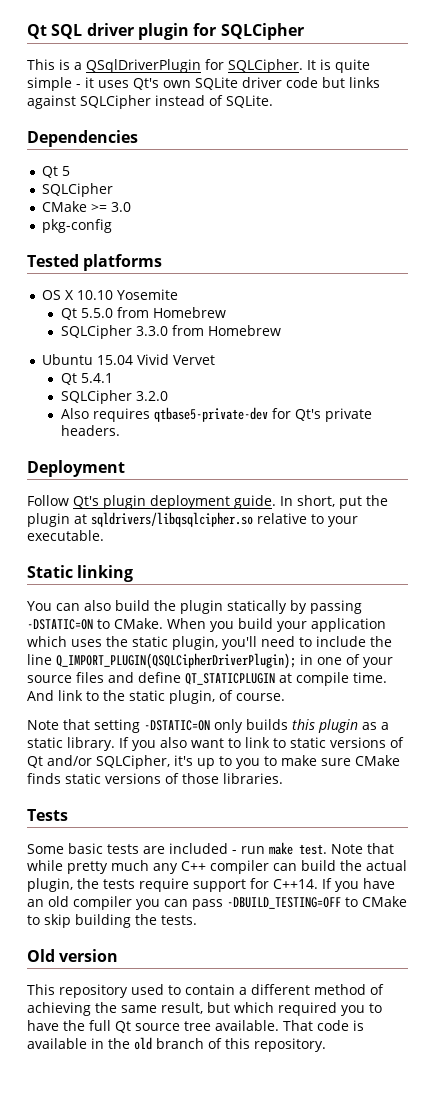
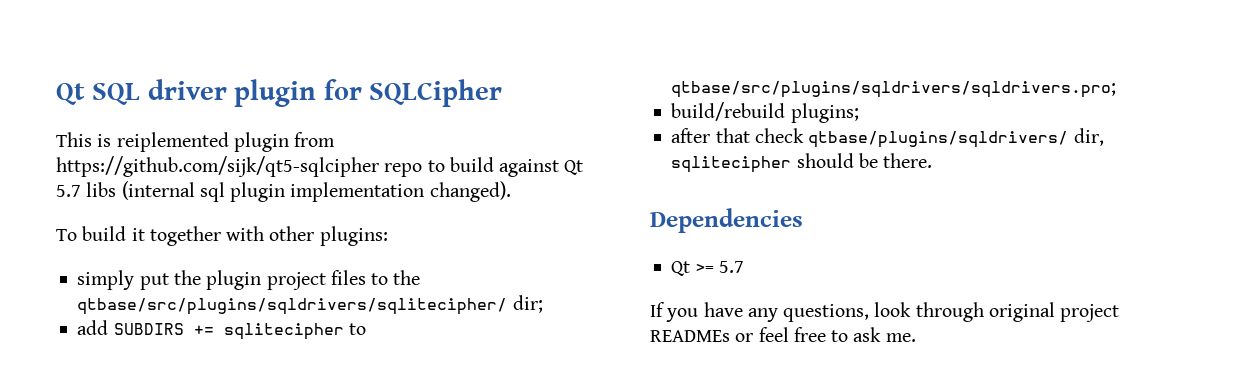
- This is a QSqlDriverPlugin for SQLCipher. It is quite simple - it uses Qt's own SQLite driver code but links against SQLCipher instead of SQLite.
+ This is reiplemented plugin from https://github.com/sijk/qt5-sqlcipher repo to build against Qt 5.7 libs (internal sql plugin implementation changed).
+ To build it together with other plugins:
+ simply put the plugin project files to the qtbase/src/plugins/sqldrivers/sqlitecipher/ dir;
+ add SUBDIRS += sqlitecipher to qtbase/src/plugins/sqldrivers/sqldrivers.pro;
+ build/rebuild plugins;
+ after that check qtbase/plugins/sqldrivers/ dir, sqlitecipher should be there.
  Dependencies
- Qt 5
- SQLCipher
- CMake >= 3.0
- pkg-config
- Tested platforms
- OS X 10.10 Yosemite
- Qt 5.5.0 from Homebrew
- SQLCipher 3.3.0 from Homebrew
- Ubuntu 15.04 Vivid Vervet
- Qt 5.4.1
- SQLCipher 3.2.0
- Also requires qtbase5-private-dev for Qt's private headers.
- Deployment
- Follow Qt's plugin deployment guide. In short, put the plugin at sqldrivers/libqsqlcipher.so relative to your executable.
- Static linking
- You can also build the plugin statically by passing -DSTATIC=ON to CMake. When you build your application which uses the static plugin, you'll need to include the line Q_IMPORT_PLUGIN(QSQLCipherDriverPlugin); in one of your source files and define QT_STATICPLUGIN at compile time. And link to the static plugin, of course.
- Note that setting -DSTATIC=ON only builds this plugin as a static library. If you also want to link to static versions of Qt and/or SQLCipher, it's up to you to make sure CMake finds static versions of those libraries.
- Tests
- Some basic tests are included - run make test. Note that while pretty much any C++ compiler can build the actual plugin, the tests require support for C++14. If you have an old compiler you can pass -DBUILD_TESTING=OFF to CMake to skip building the tests.
- Old version
- This repository used to contain a different method of achieving the same result, but which required you to have the full Qt source tree available. That code is available in the old branch of this repository.
+ Qt >= 5.7
+ If you have any questions, look through original project READMEs or feel free to ask me.

